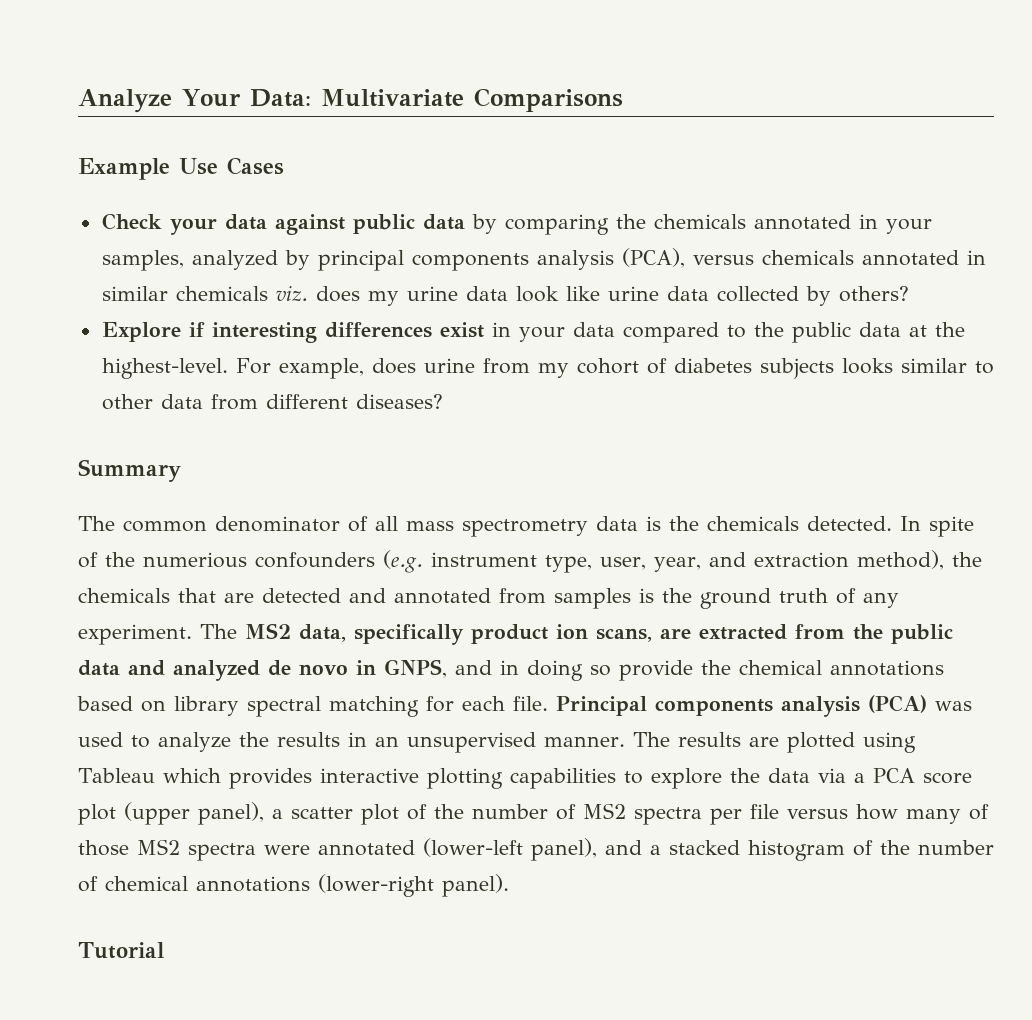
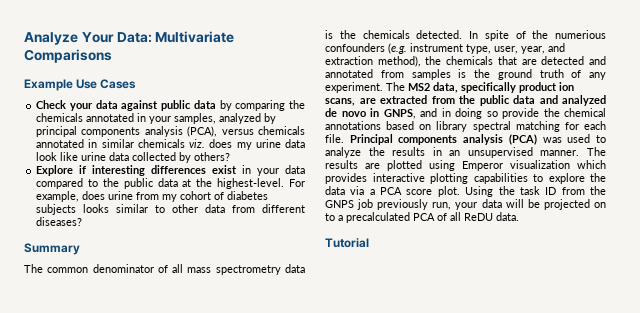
- The results are plotted using Tableau which provides interactive plotting capabilities to explore the data via a PCA score plot (upper panel), a scatter plot of the number of MS2 spectra per file versus how many of those MS2 spectra were annotated (lower-left panel), and a stacked histogram of the number of chemical annotations (lower-right panel).
+ The results are plotted using Emperor visualization which provides interactive plotting capabilities to explore the data via a PCA score plot. Using the task ID from the GNPS job previously run, your data will be projected on to a precalculated PCA of all ReDU data.

